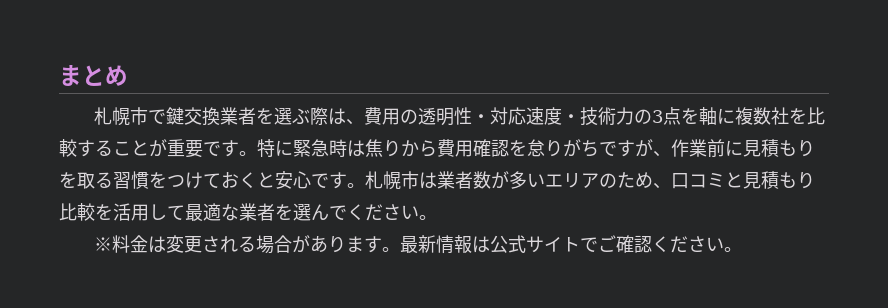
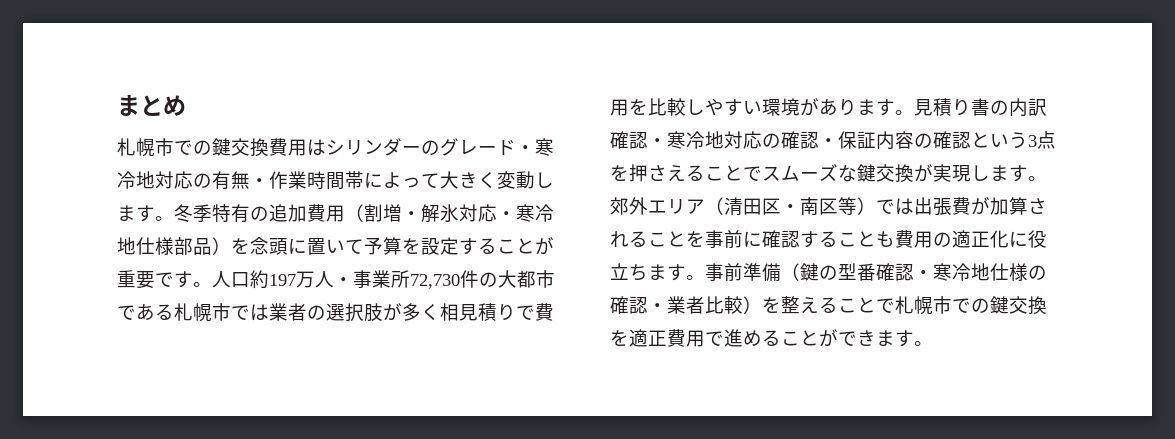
- 札幌市で鍵交換業者を選ぶ際は、費用の透明性・対応速度・技術力の3点を軸に複数社を比較することが重要です。
+ 札幌市での鍵交換費用はシリンダーのグレード・寒冷地対応の有無・作業時間帯によって大きく変動します。冬季特有の追加費用（割増・解氷対応・寒冷地仕様部品）を念頭に置いて予算を設定することが重要です。
- 特に緊急時は焦りから費用確認を怠りがちですが、作業前に見積もりを取る習慣をつけておくと安心です。札幌市は業者数が多いエリアのため、口コミと見積もり比較を活用して最適な業者を選んでください。
- ※料金は変更される場合があります。最新情報は公式サイトでご確認ください。
+ 人口約197万人・事業所72,730件の大都市である札幌市では業者の選択肢が多く相見積りで費用を比較しやすい環境があります。見積り書の内訳確認・寒冷地対応の確認・保証内容の確認という3点を押さえることでスムーズな鍵交換が実現します。郊外エリア（清田区・南区等）では出張費が加算されることを事前に確認することも費用の適正化に役立ちます。事前準備（鍵の型番確認・寒冷地仕様の確認・業者比較）を整えることで札幌市での鍵交換を適正費用で進めることができます。

